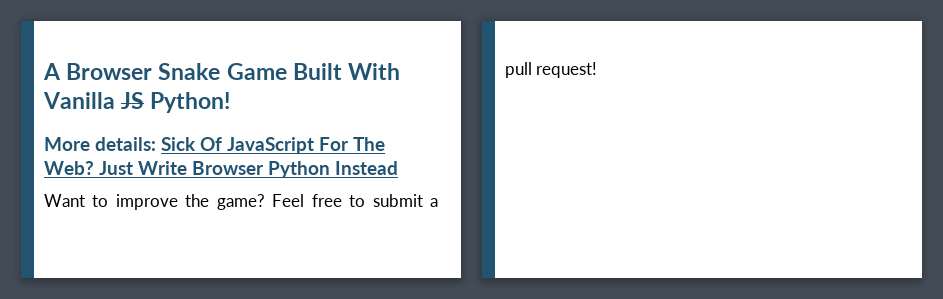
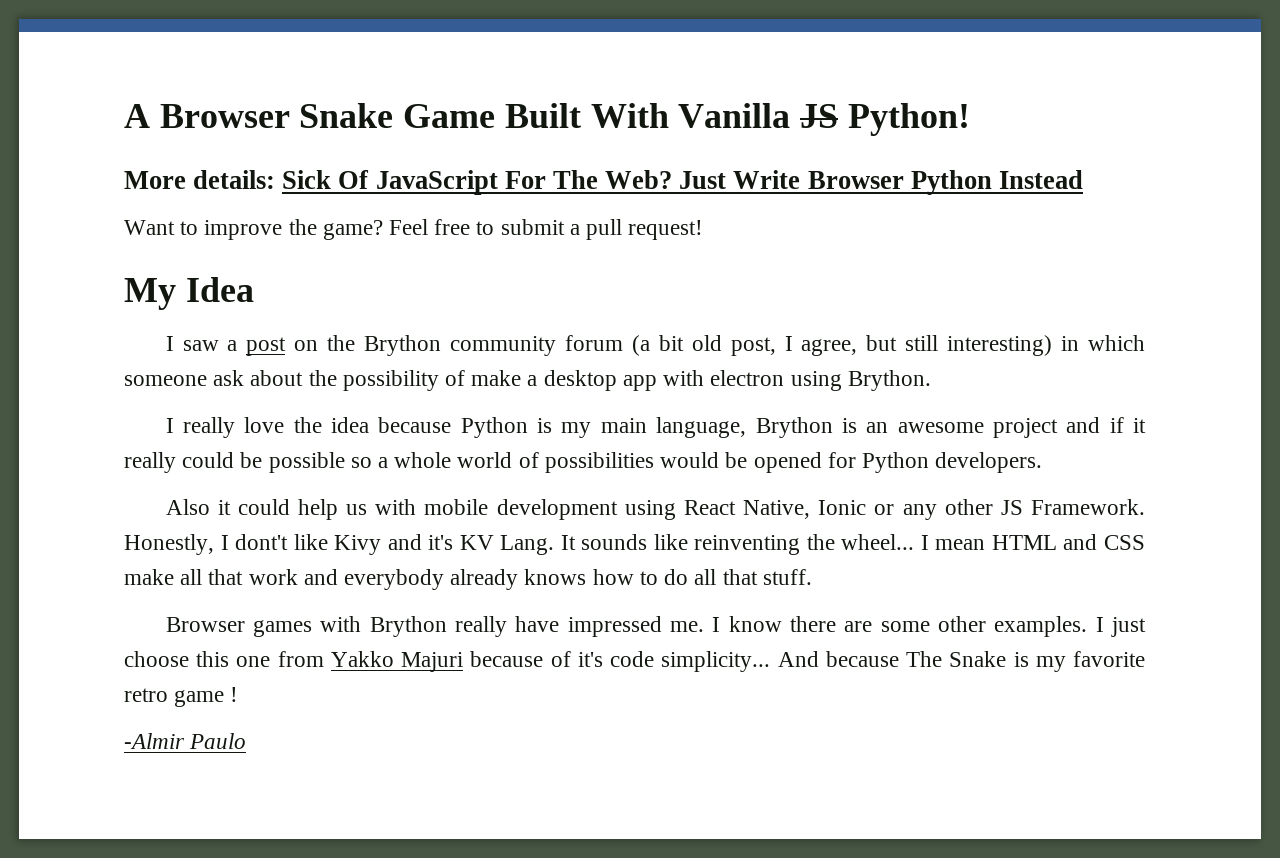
+ My Idea
+ I saw a post on the Brython community forum (a bit old post, I agree, but still interesting) in which someone ask about the possibility of make a desktop app with electron using Brython.
+ I really love the idea because Python is my main language, Brython is an awesome project and if it really could be possible so a whole world of possibilities would be opened for Python developers.
+ Also it could help us with mobile development using React Native, Ionic or any other JS Framework. Honestly, I dont't like Kivy and it's KV Lang. It sounds like reinventing the wheel... I mean HTML and CSS make all that work and everybody already knows how to do all that stuff.
+ Browser games with Brython really have impressed me. I know there are some other examples. I just choose this one from Yakko Majuri because of it's code simplicity... And because The Snake is my favorite retro game !
+ -Almir Paulo

